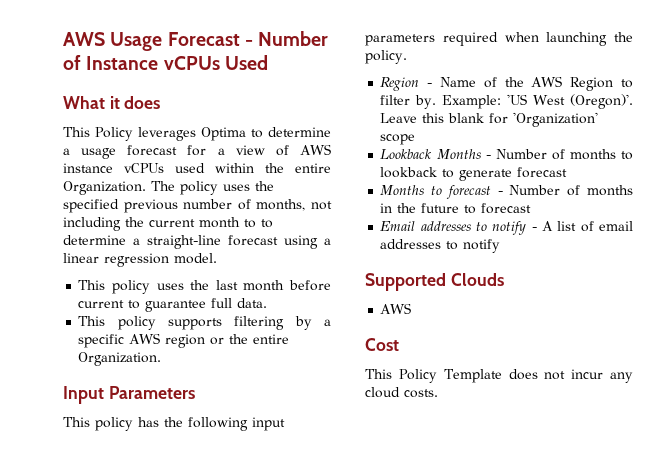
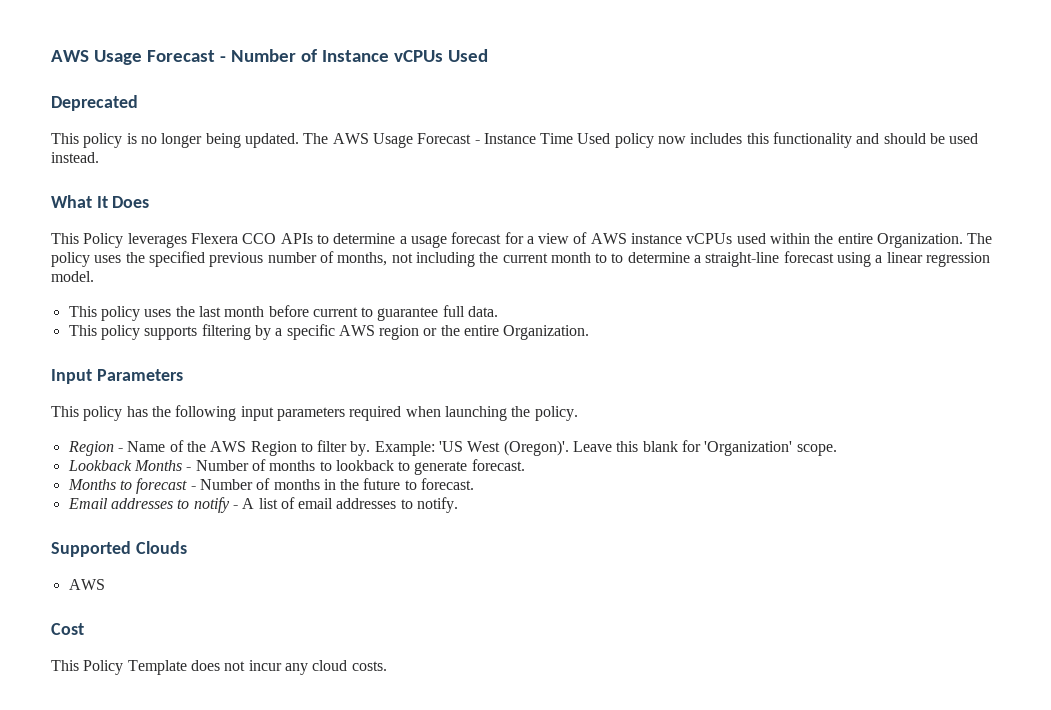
+ Deprecated
+ This policy is no longer being updated. The AWS Usage Forecast - Instance Time Used policy now includes this functionality and should be used instead.
- What it does
+ What It Does
- This Policy leverages Optima to determine a usage forecast for a view of AWS instance vCPUs used within the entire Organization.
+ This Policy leverages Flexera CCO APIs to determine a usage forecast for a view of AWS instance vCPUs used within the entire Organization.
- Leave this blank for 'Organization' scope
+ Leave this blank for 'Organization' scope.
- Lookback Months - Number of months to lookback to generate forecast
+ Lookback Months - Number of months to lookback to generate forecast.
- Months to forecast - Number of months in the future to forecast
+ Months to forecast - Number of months in the future to forecast.
- Email addresses to notify - A list of email addresses to notify
+ Email addresses to notify - A list of email addresses to notify.

